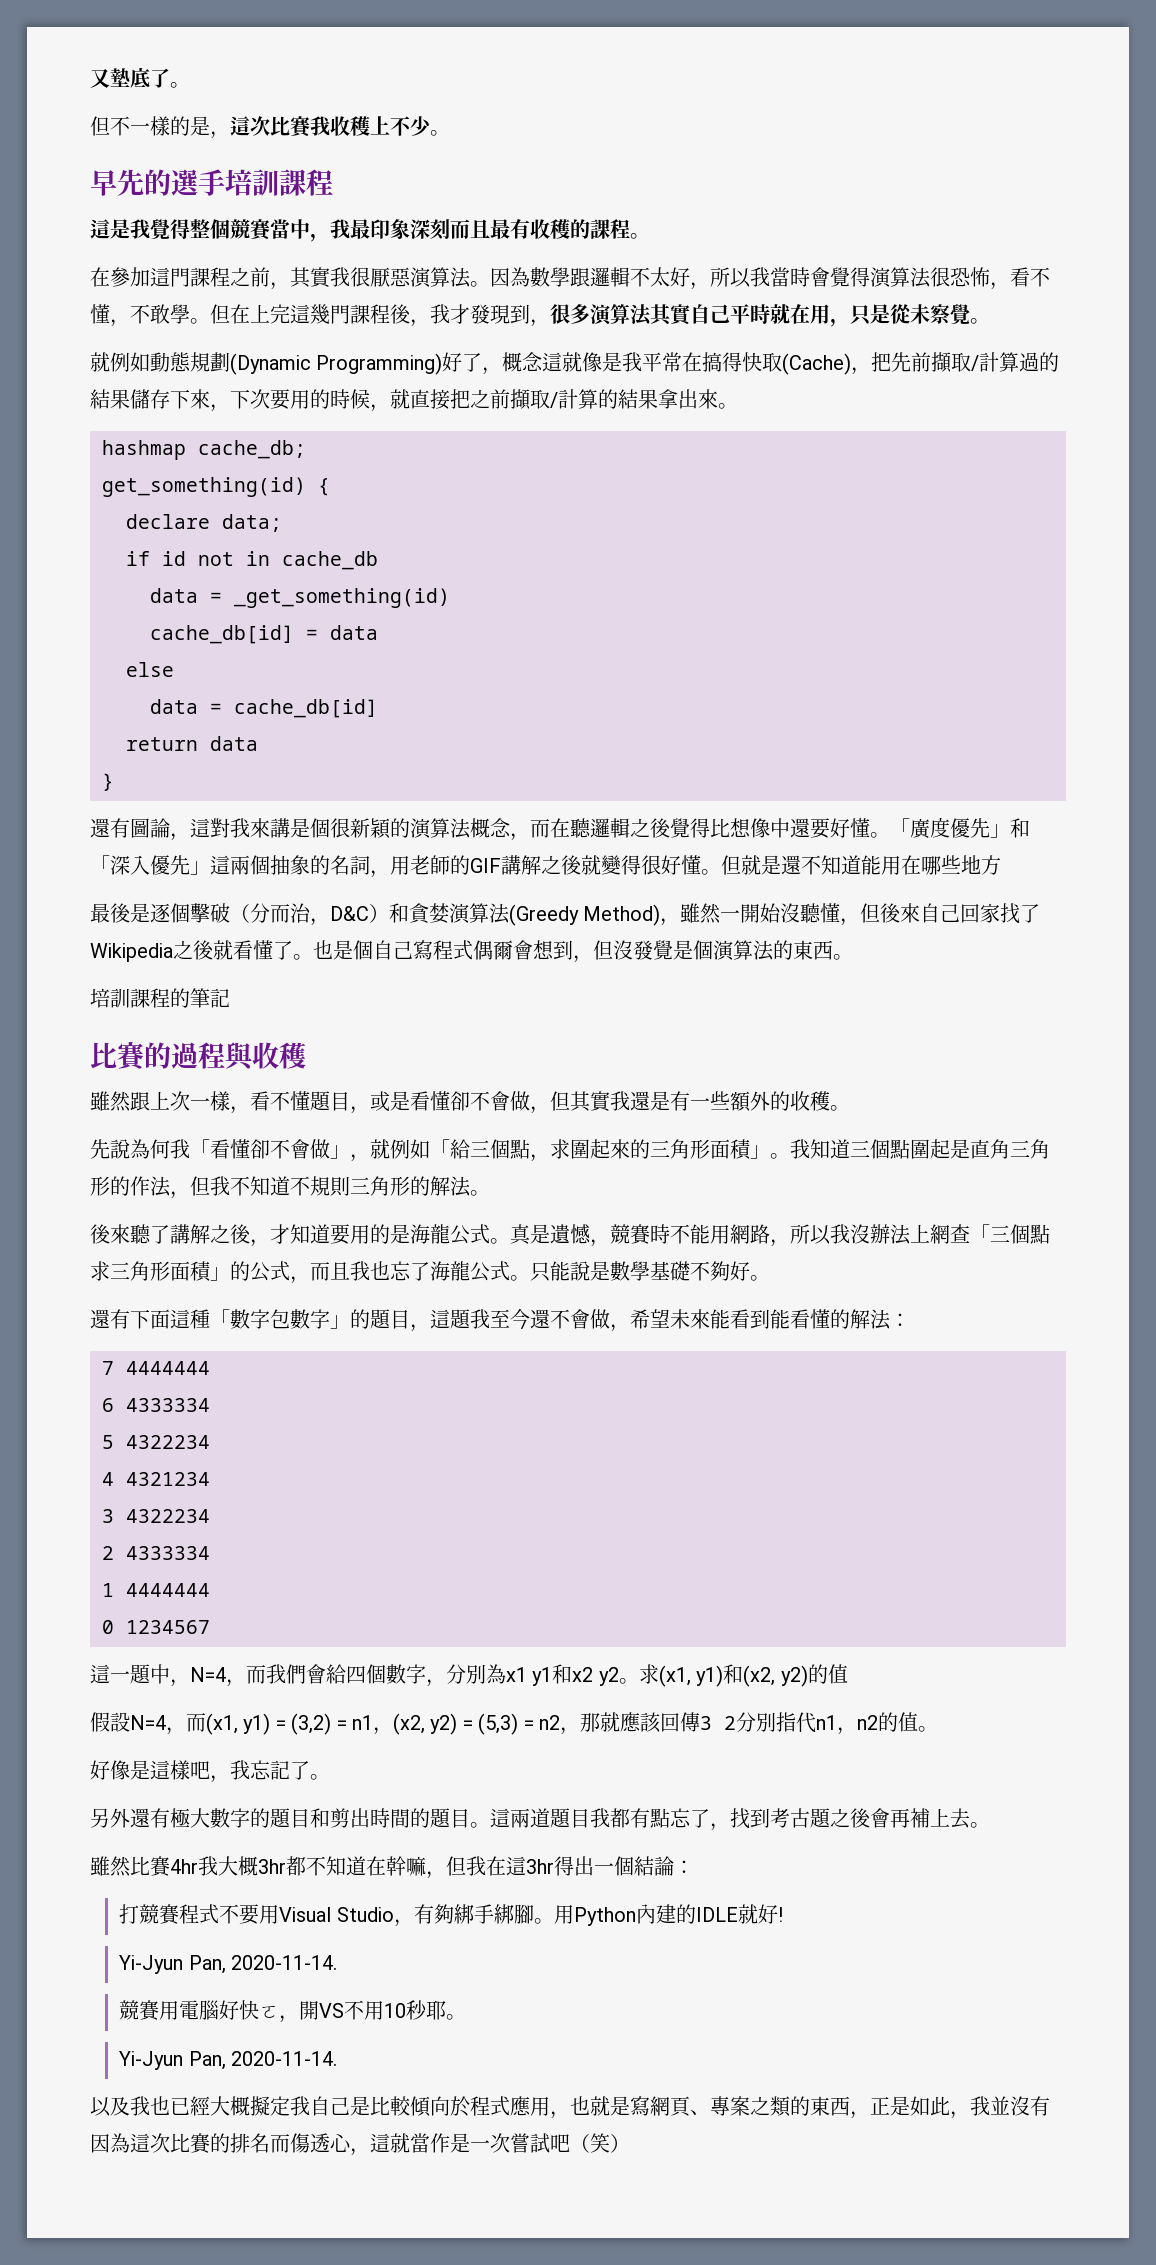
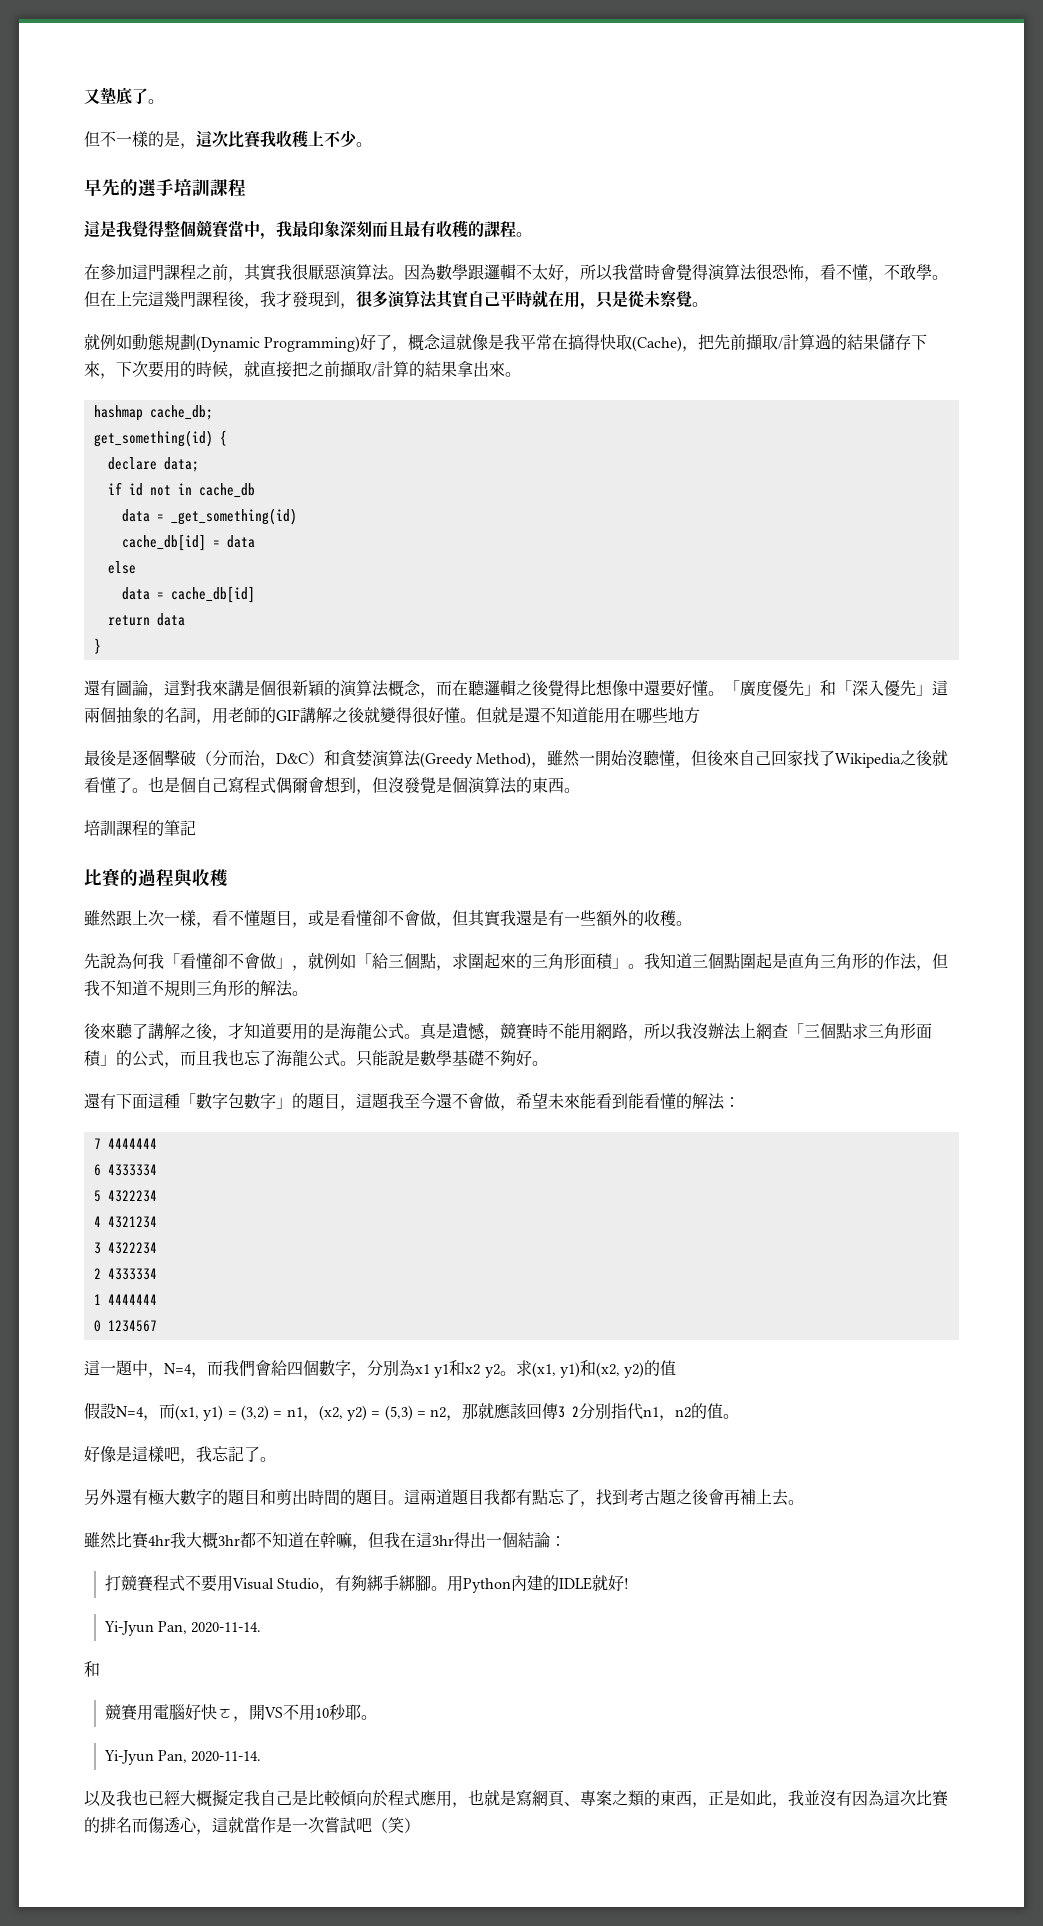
  用Python內建的IDLE就好!
  Yi-Jyun Pan, 2020-11-14.
+ 和

